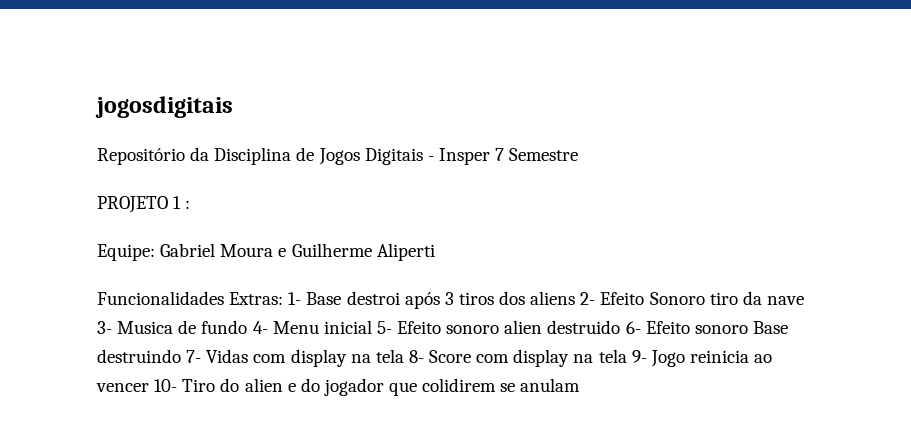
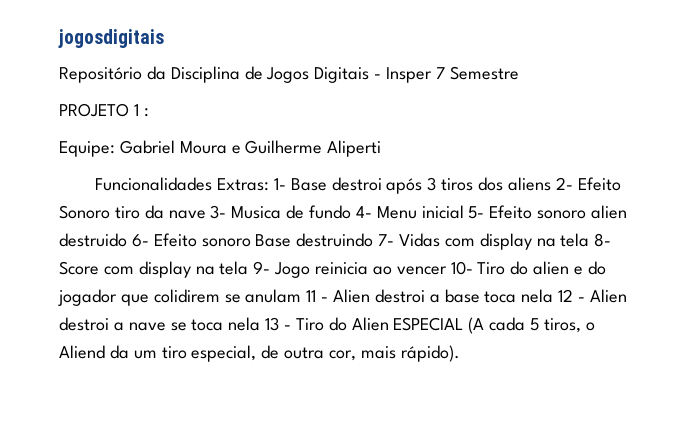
- 1- Base destroi após 3 tiros dos aliens 2- Efeito Sonoro tiro da nave 3- Musica de fundo 4- Menu inicial 5- Efeito sonoro alien destruido 6- Efeito sonoro Base destruindo 7- Vidas com display na tela 8- Score com display na tela 9- Jogo reinicia ao vencer 10- Tiro do alien e do jogador que colidirem se anulam
+ 1- Base destroi após 3 tiros dos aliens 2- Efeito Sonoro tiro da nave 3- Musica de fundo 4- Menu inicial 5- Efeito sonoro alien destruido 6- Efeito sonoro Base destruindo 7- Vidas com display na tela 8- Score com display na tela 9- Jogo reinicia ao vencer 10- Tiro do alien e do jogador que colidirem se anulam 11 - Alien destroi a base toca nela 12 - Alien destroi a nave se toca nela 13 - Tiro do Alien ESPECIAL (A cada 5 tiros, o Aliend da um tiro especial, de outra cor, mais rápido).

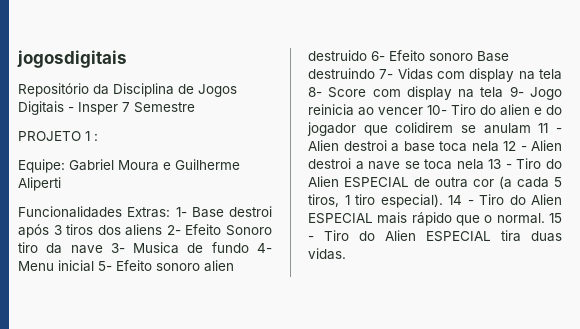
- 1- Base destroi após 3 tiros dos aliens 2- Efeito Sonoro tiro da nave 3- Musica de fundo 4- Menu inicial 5- Efeito sonoro alien destruido 6- Efeito sonoro Base destruindo 7- Vidas com display na tela 8- Score com display na tela 9- Jogo reinicia ao vencer 10- Tiro do alien e do jogador que colidirem se anulam 11 - Alien destroi a base toca nela 12 - Alien destroi a nave se toca nela 13 - Tiro do Alien ESPECIAL (A cada 5 tiros, o Aliend da um tiro especial, de outra cor, mais rápido).
+ 1- Base destroi após 3 tiros dos aliens 2- Efeito Sonoro tiro da nave 3- Musica de fundo 4- Menu inicial 5- Efeito sonoro alien destruido 6- Efeito sonoro Base destruindo 7- Vidas com display na tela 8- Score com display na tela 9- Jogo reinicia ao vencer 10- Tiro do alien e do jogador que colidirem se anulam 11 - Alien destroi a base toca nela 12 - Alien destroi a nave se toca nela 13 - Tiro do Alien ESPECIAL de outra cor (a cada 5 tiros, 1 tiro especial). 14 - Tiro do Alien ESPECIAL mais rápido que o normal. 15 - Tiro do Alien ESPECIAL tira duas vidas.

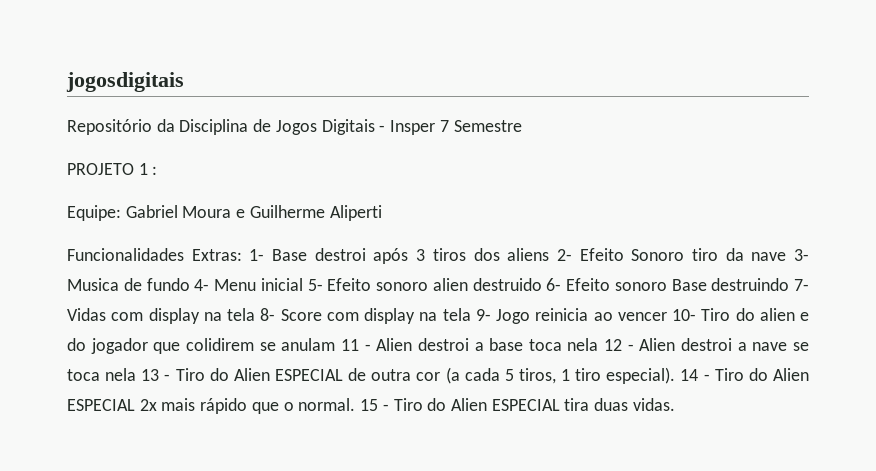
- 14 - Tiro do Alien ESPECIAL mais rápido que o normal.
+ 14 - Tiro do Alien ESPECIAL 2x mais rápido que o normal.

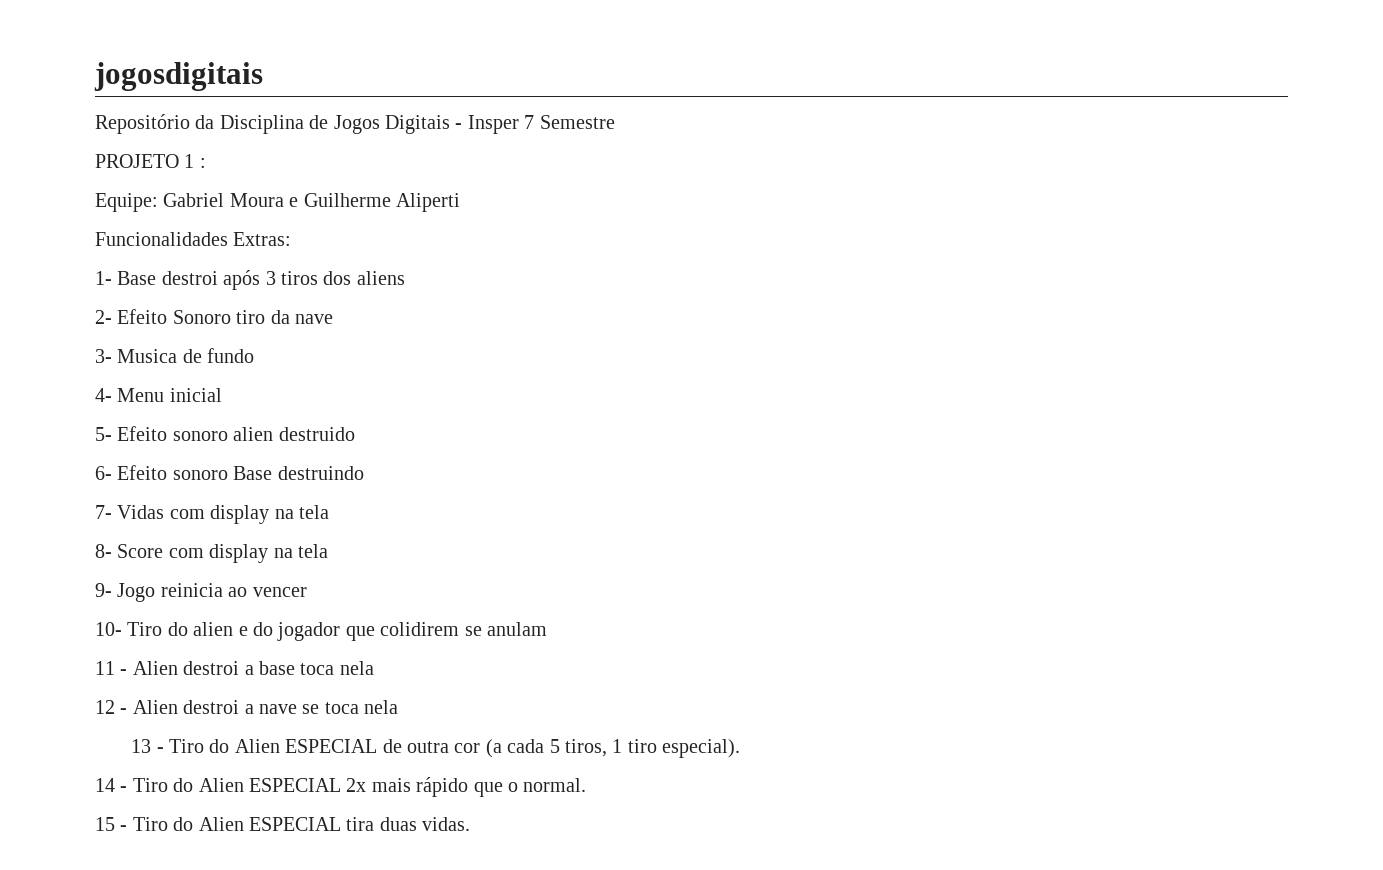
- Funcionalidades Extras: 1- Base destroi após 3 tiros dos aliens 2- Efeito Sonoro tiro da nave 3- Musica de fundo 4- Menu inicial 5- Efeito sonoro alien destruido 6- Efeito sonoro Base destruindo 7- Vidas com display na tela 8- Score com display na tela 9- Jogo reinicia ao vencer 10- Tiro do alien e do jogador que colidirem se anulam 11 - Alien destroi a base toca nela 12 - Alien destroi a nave se toca nela 13 - Tiro do Alien ESPECIAL de outra cor (a cada 5 tiros, 1 tiro especial). 14 - Tiro do Alien ESPECIAL 2x mais rápido que o normal. 15 - Tiro do Alien ESPECIAL tira duas vidas.
+ Funcionalidades Extras:
+ 1- Base destroi após 3 tiros dos aliens
+ 2- Efeito Sonoro tiro da nave
+ 3- Musica de fundo
+ 4- Menu inicial
+ 5- Efeito sonoro alien destruido
+ 6- Efeito sonoro Base destruindo
+ 7- Vidas com display na tela
+ 8- Score com display na tela
+ 9- Jogo reinicia ao vencer
+ 10- Tiro do alien e do jogador que colidirem se anulam
+ 11 - Alien destroi a base toca nela
+ 12 - Alien destroi a nave se toca nela
+ 13 - Tiro do Alien ESPECIAL de outra cor (a cada 5 tiros, 1 tiro especial).
+ 14 - Tiro do Alien ESPECIAL 2x mais rápido que o normal.
+ 15 - Tiro do Alien ESPECIAL tira duas vidas.

